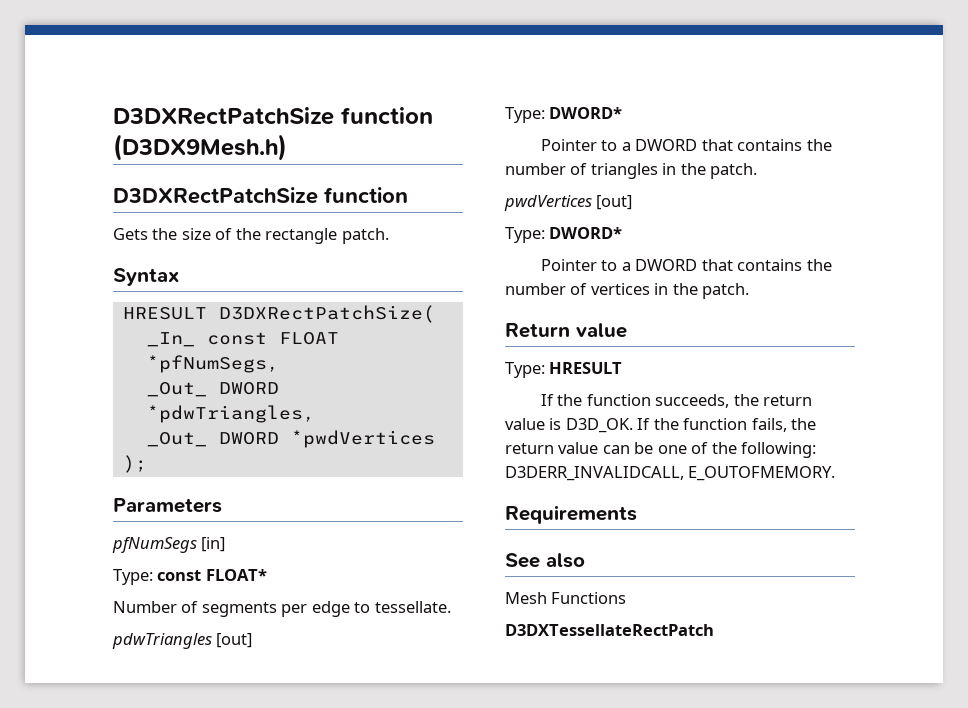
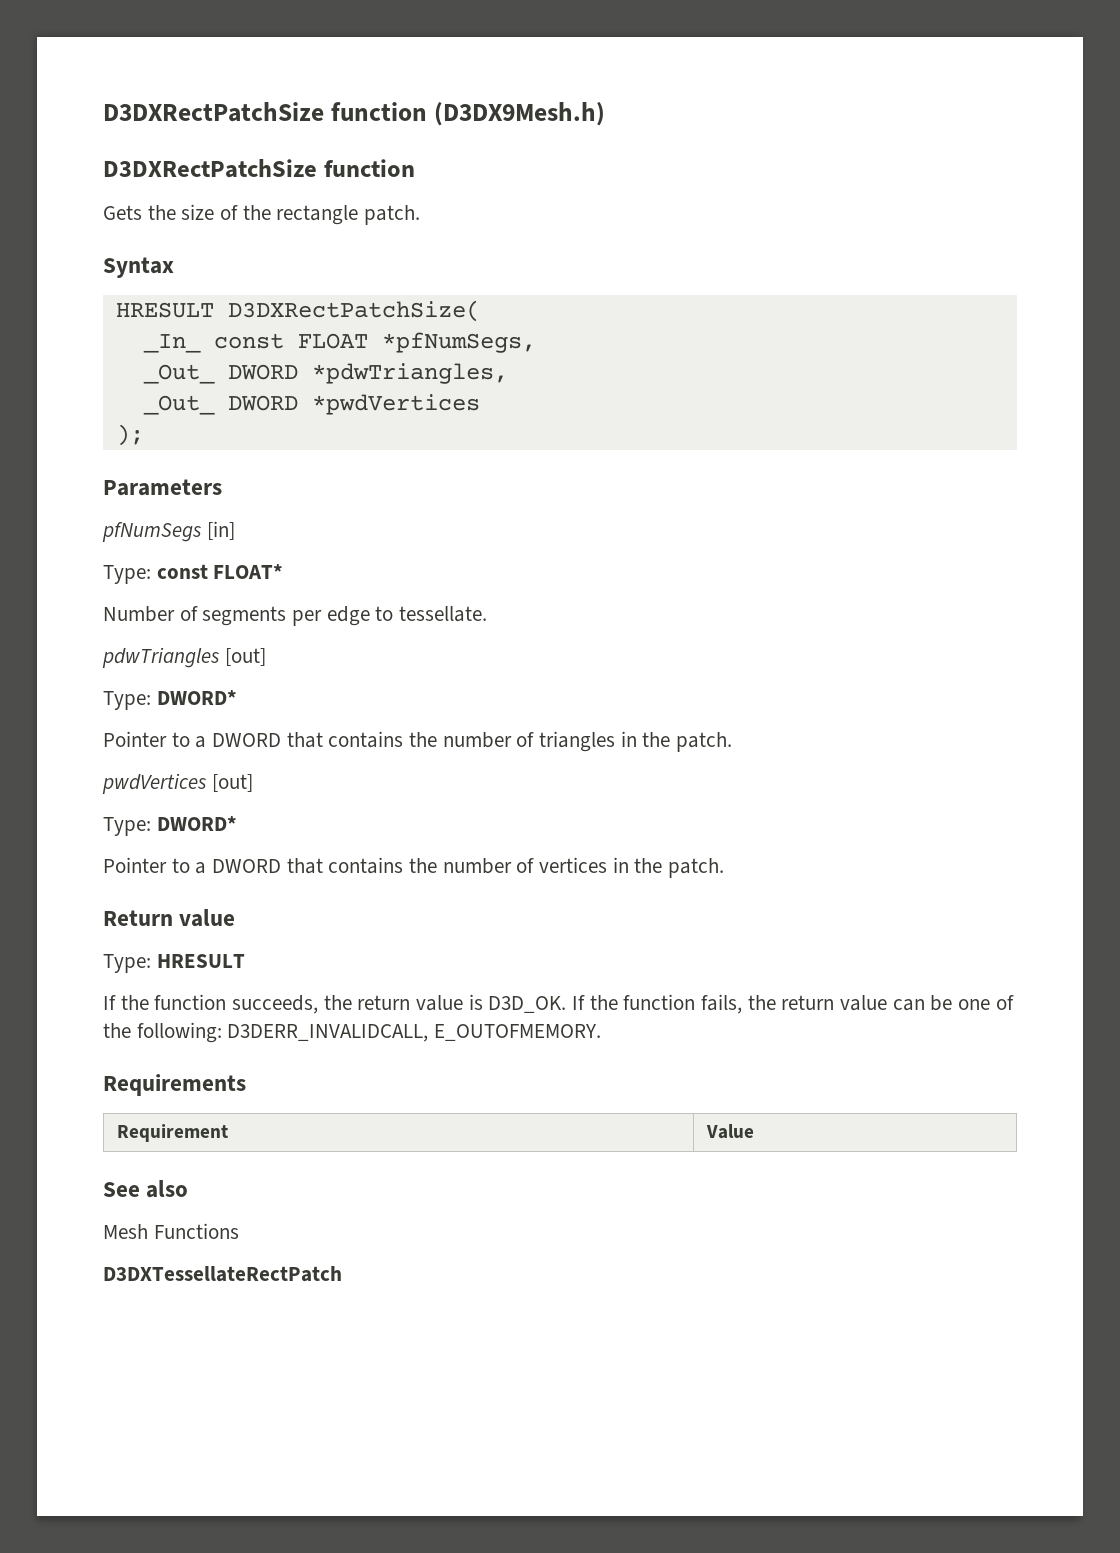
+ Requirement | Value

